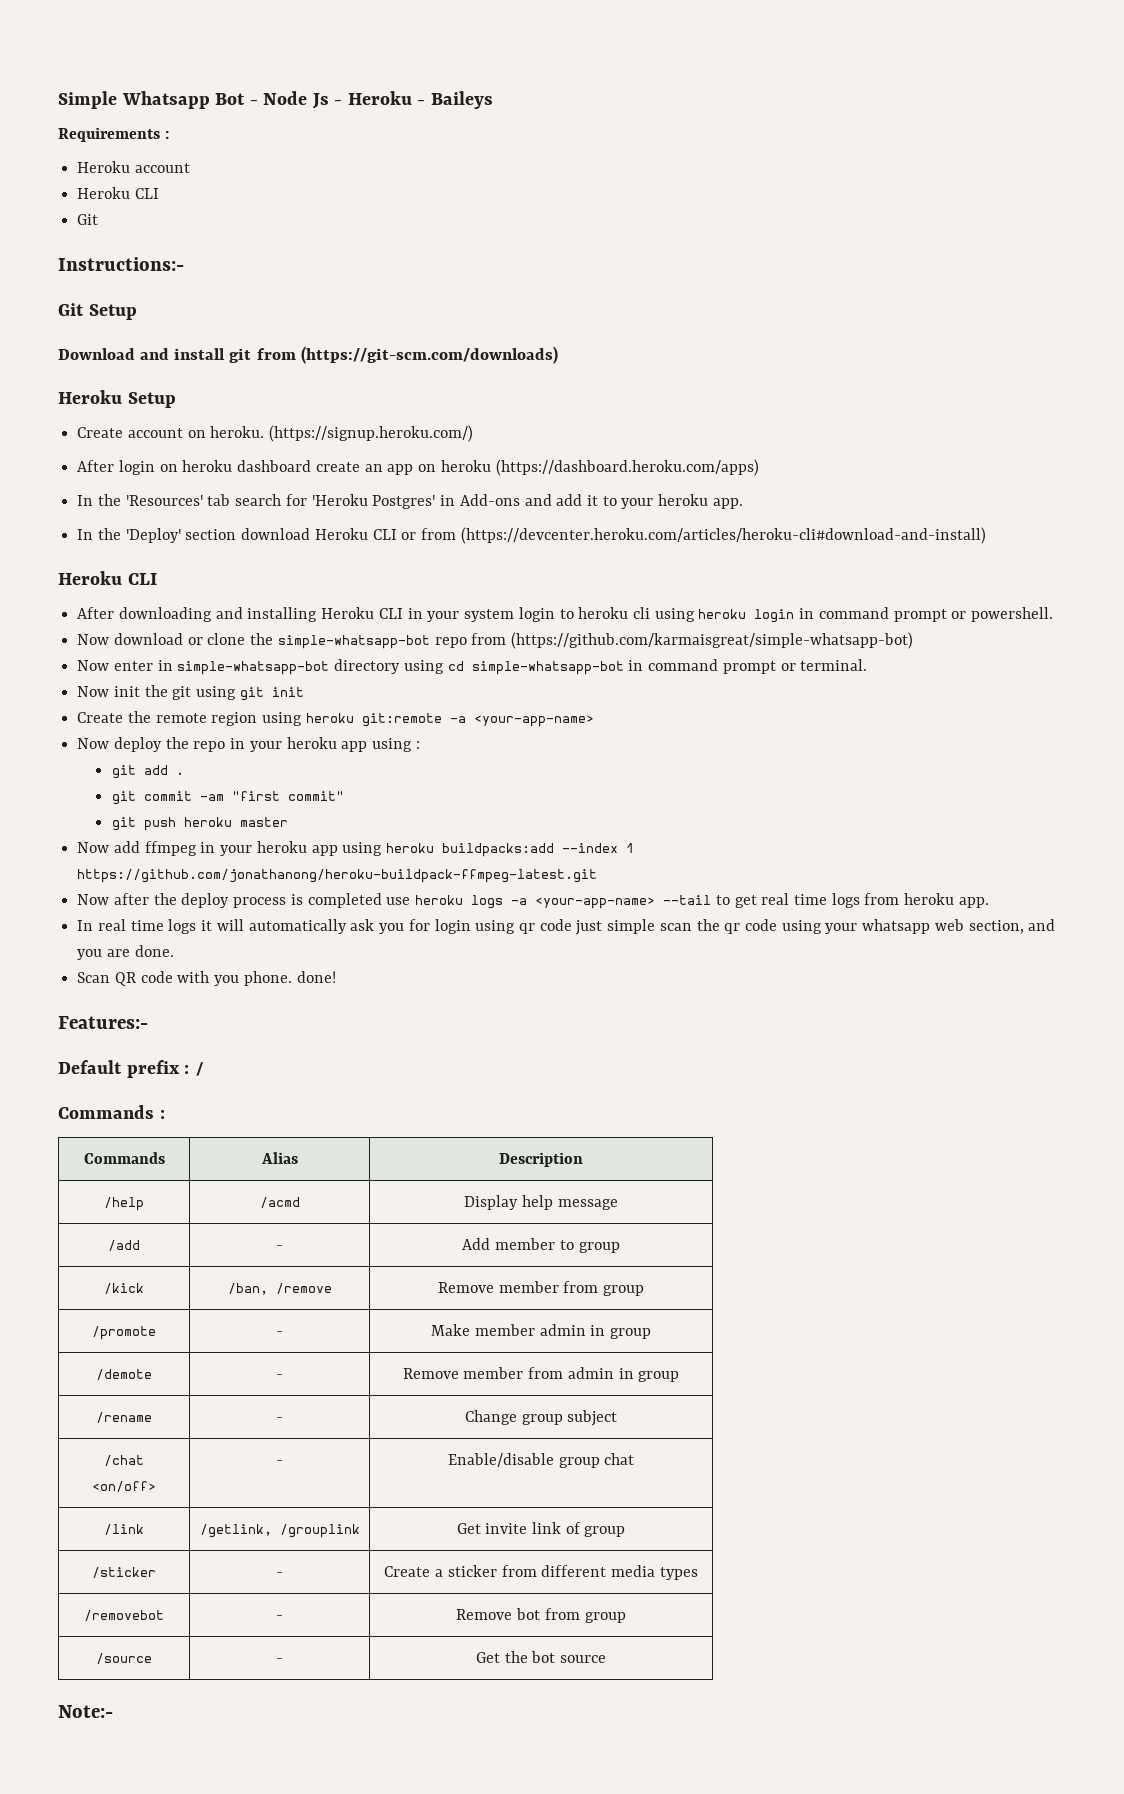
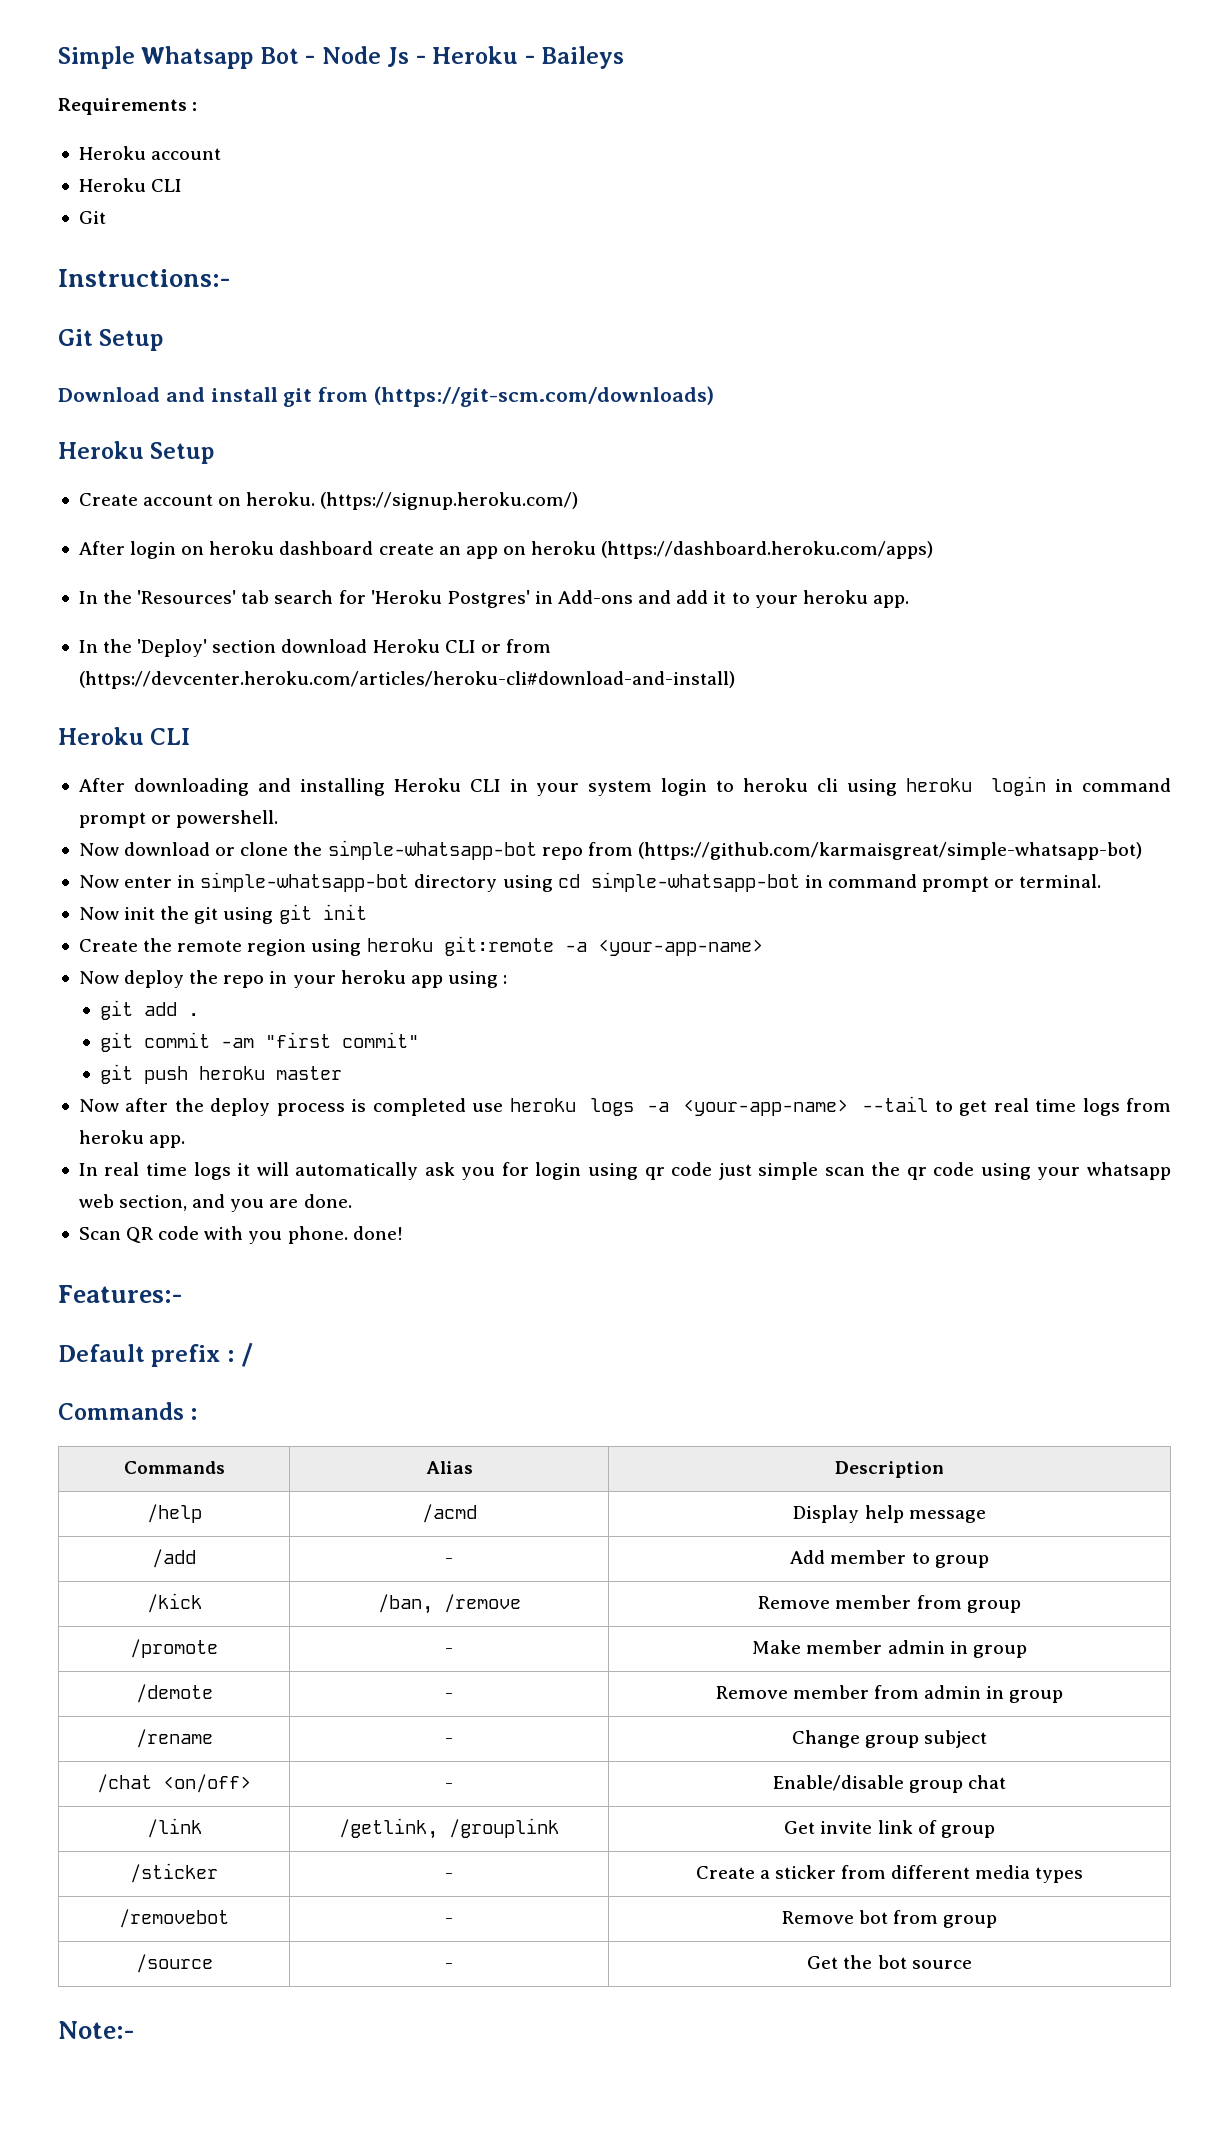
- Now add ffmpeg in your heroku app using heroku buildpacks:add --index 1 https://github.com/jonathanong/heroku-buildpack-ffmpeg-latest.git

